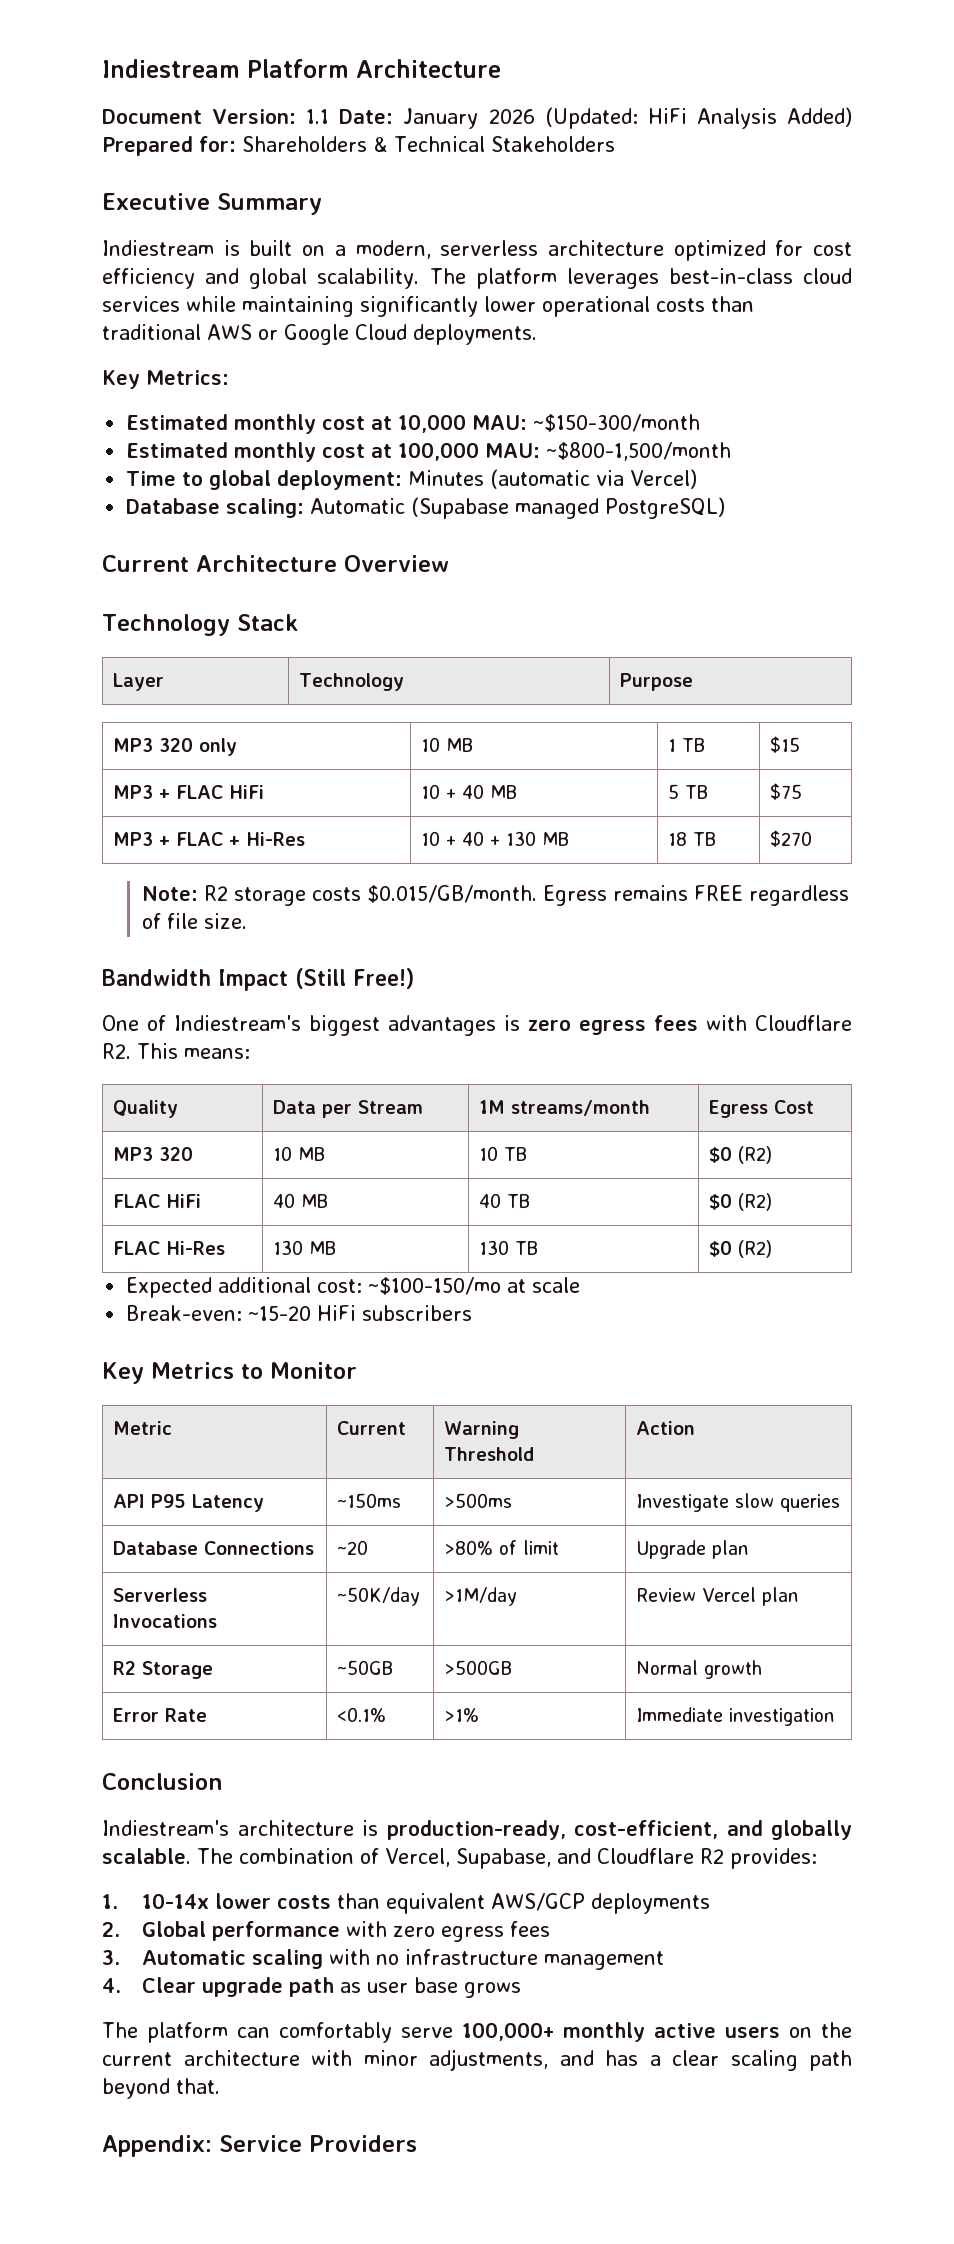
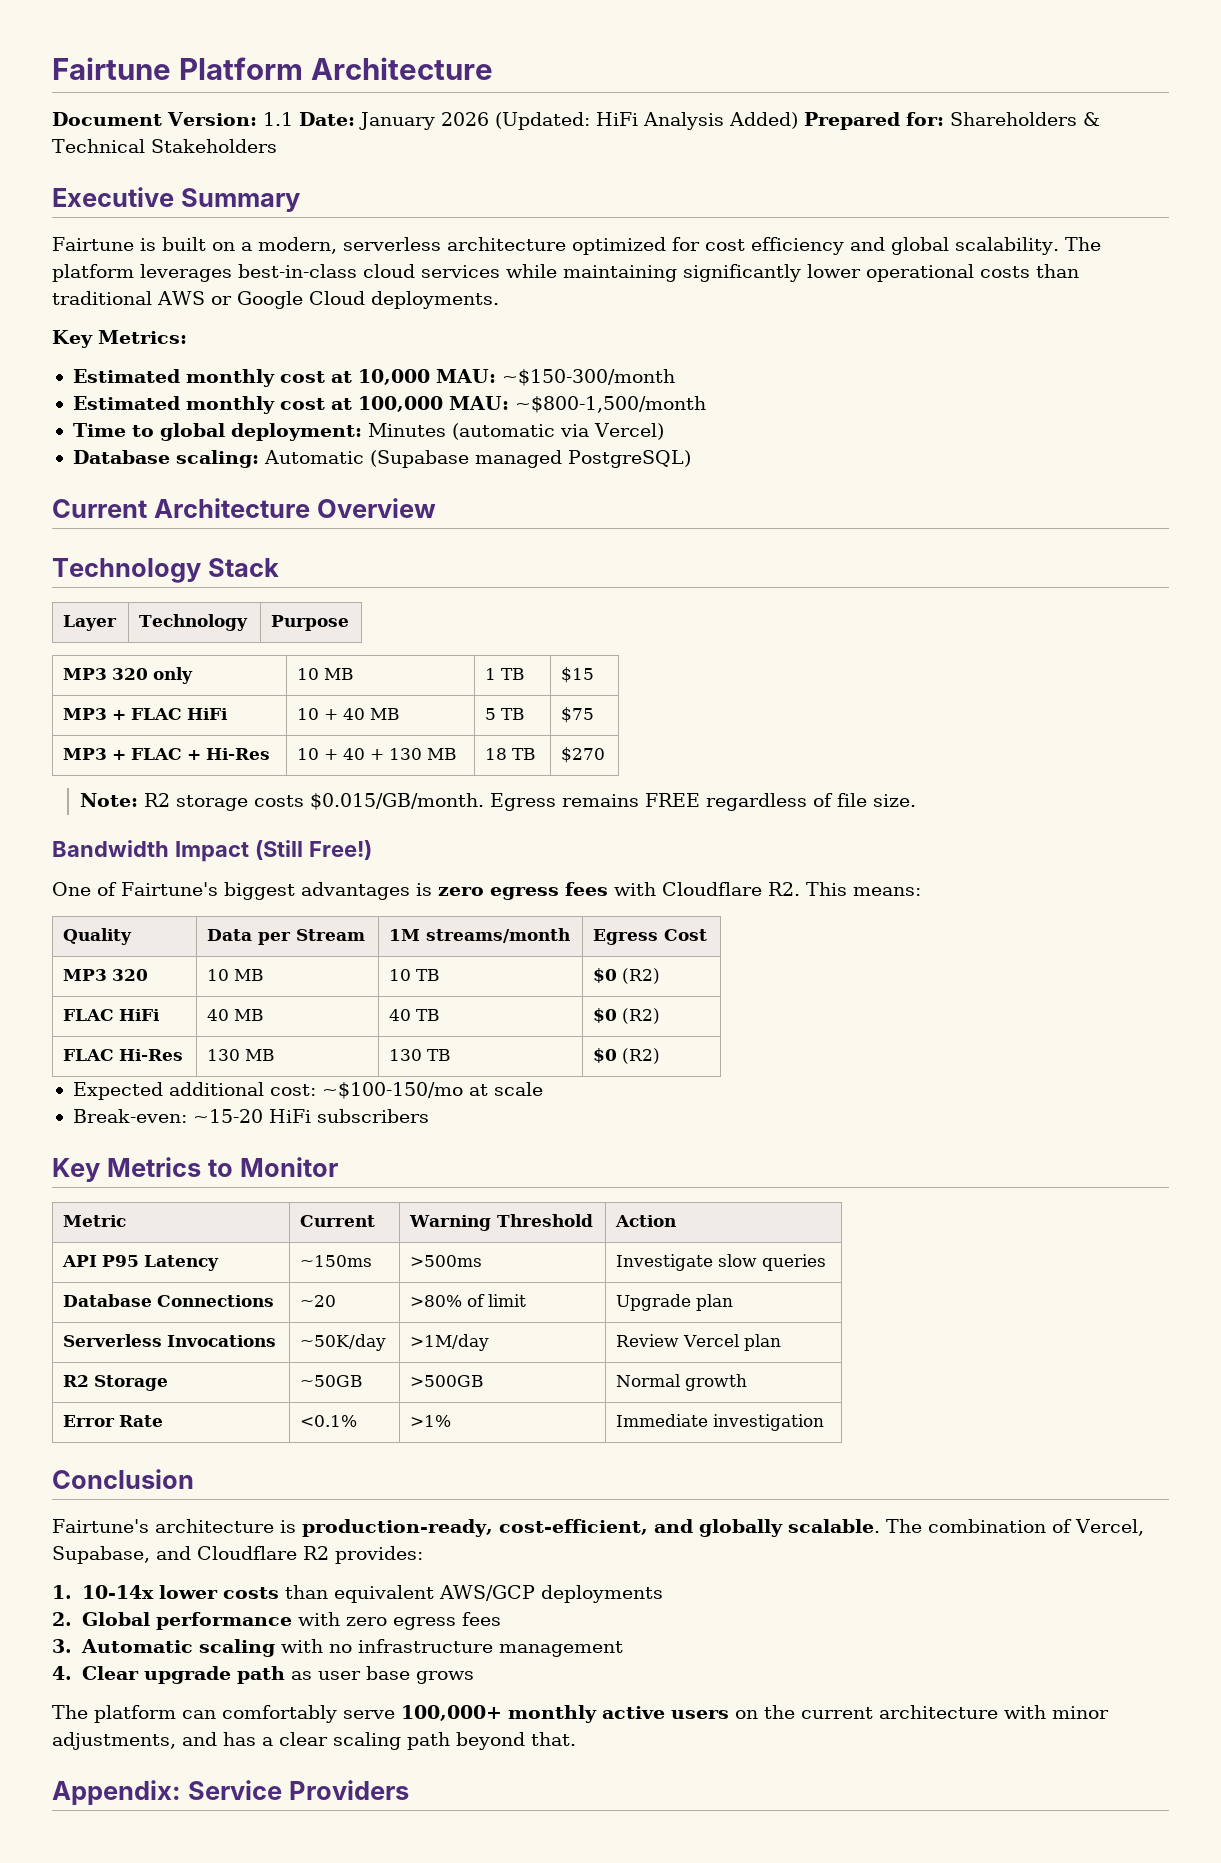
- Indiestream Platform Architecture
+ Fairtune Platform Architecture
- Indiestream is built on a modern, serverless architecture optimized for cost efficiency and global scalability.
+ Fairtune is built on a modern, serverless architecture optimized for cost efficiency and global scalability.
- One of Indiestream's biggest advantages is zero egress fees with Cloudflare R2. This means:
+ One of Fairtune's biggest advantages is zero egress fees with Cloudflare R2. This means:
- Indiestream's architecture is production-ready, cost-efficient, and globally scalable.
+ Fairtune's architecture is production-ready, cost-efficient, and globally scalable.

